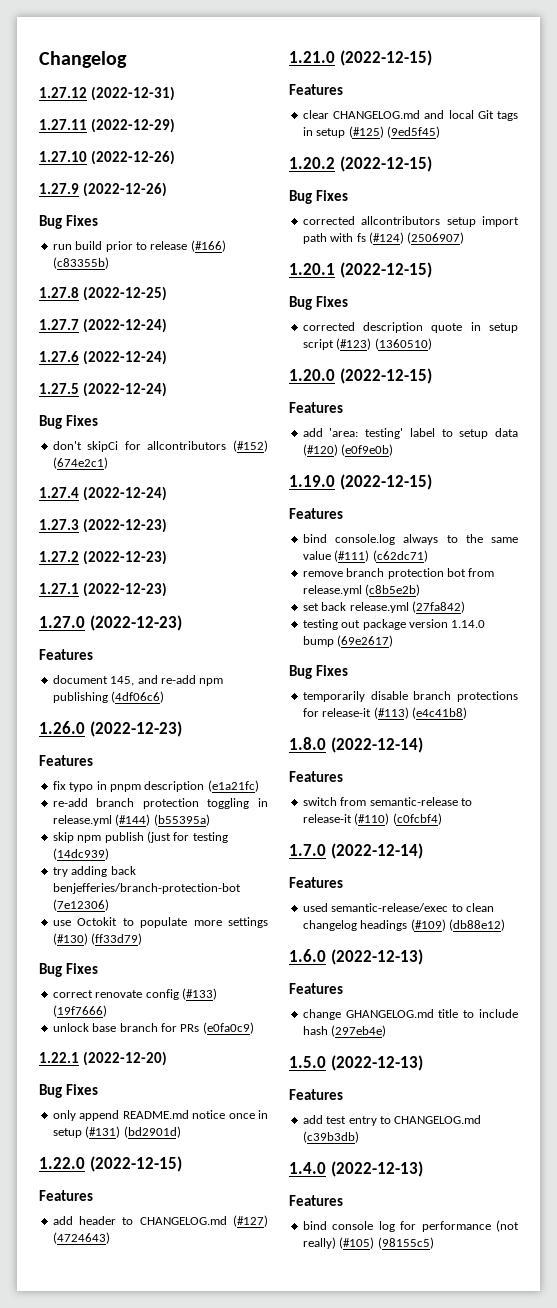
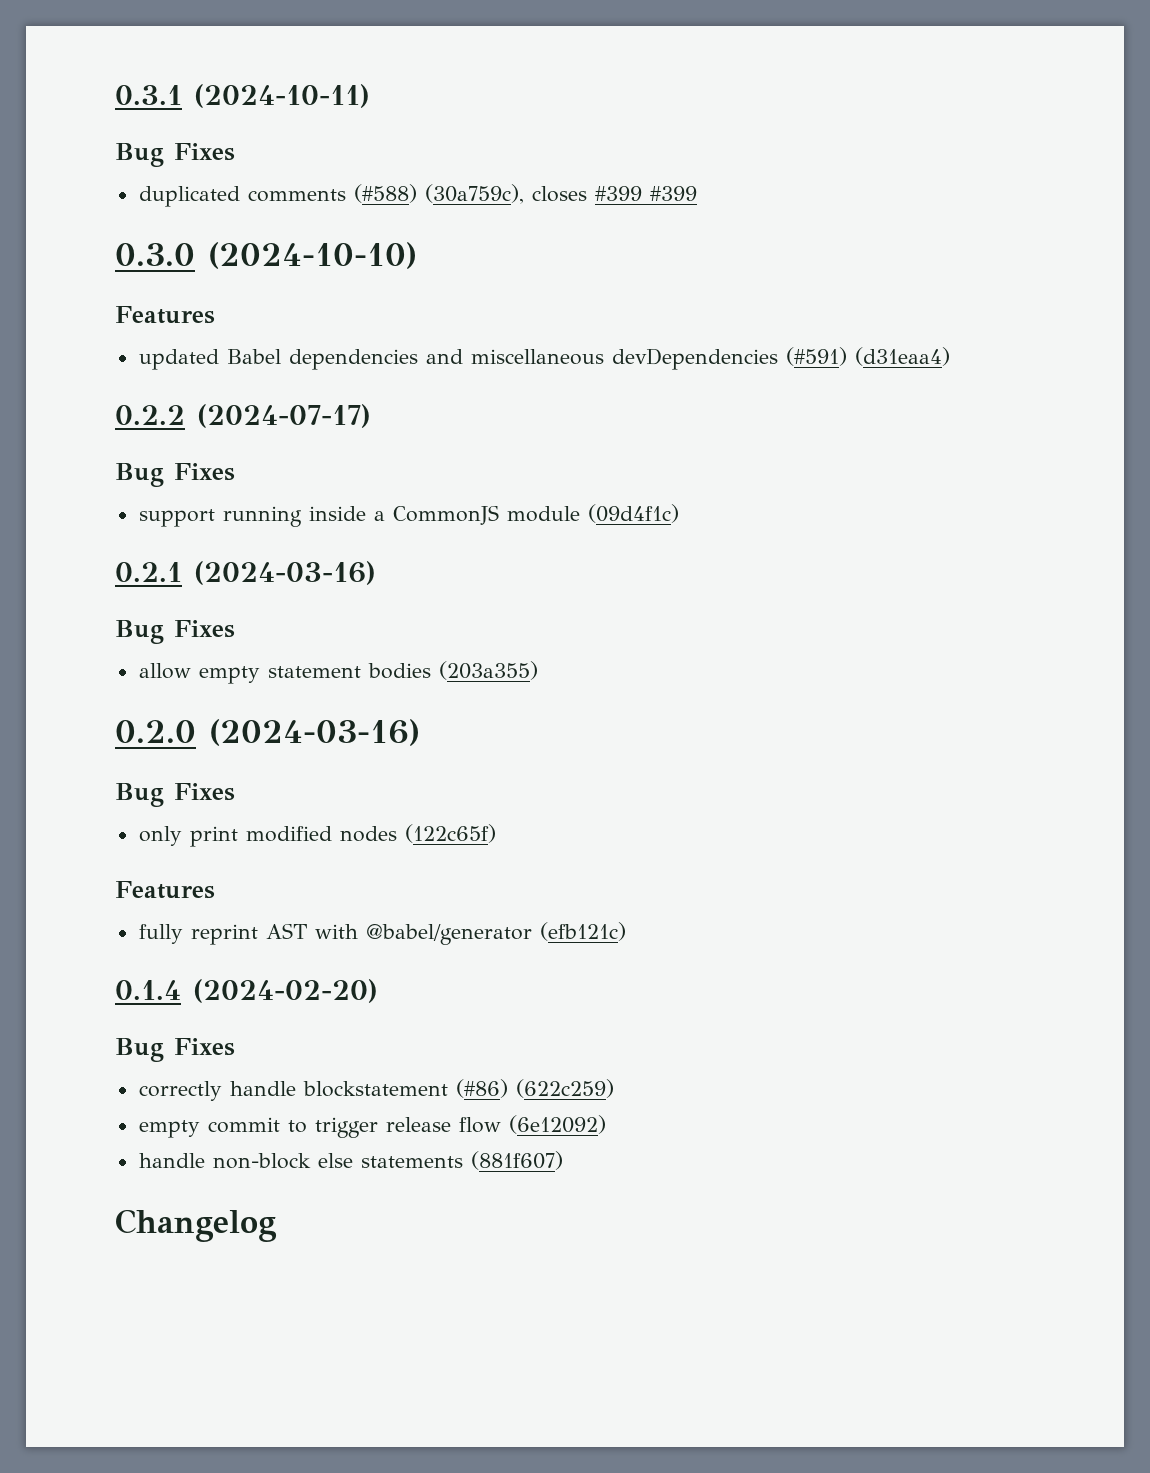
+ 0.3.1 (2024-10-11)
+ Bug Fixes
+ duplicated comments (#588) (30a759c), closes #399 #399
+ 0.3.0 (2024-10-10)
+ Features
+ updated Babel dependencies and miscellaneous devDependencies (#591) (d31eaa4)
+ 0.2.2 (2024-07-17)
+ Bug Fixes
+ support running inside a CommonJS module (09d4f1c)
+ 0.2.1 (2024-03-16)
+ Bug Fixes
+ allow empty statement bodies (203a355)
+ 0.2.0 (2024-03-16)
+ Bug Fixes
+ only print modified nodes (122c65f)
+ Features
+ fully reprint AST with @babel/generator (efb121c)
+ 0.1.4 (2024-02-20)
+ Bug Fixes
+ correctly handle blockstatement (#86) (622c259)
+ empty commit to trigger release flow (6e12092)
+ handle non-block else statements (881f607)
  Changelog
- 1.27.12 (2022-12-31)
- 1.27.11 (2022-12-29)
- 1.27.10 (2022-12-26)
- 1.27.9 (2022-12-26)
- Bug Fixes
- run build prior to release (#166) (c83355b)
- 1.27.8 (2022-12-25)
- 1.27.7 (2022-12-24)
- 1.27.6 (2022-12-24)
- 1.27.5 (2022-12-24)
- Bug Fixes
- don't skipCi for allcontributors (#152) (674e2c1)
- 1.27.4 (2022-12-24)
- 1.27.3 (2022-12-23)
- 1.27.2 (2022-12-23)
- 1.27.1 (2022-12-23)
- 1.27.0 (2022-12-23)
- Features
- document 145, and re-add npm publishing (4df06c6)
- 1.26.0 (2022-12-23)
- Features
- fix typo in pnpm description (e1a21fc)
- re-add branch protection toggling in release.yml (#144) (b55395a)
- skip npm publish (just for testing (14dc939)
- try adding back benjefferies/branch-protection-bot (7e12306)
- use Octokit to populate more settings (#130) (ff33d79)
- Bug Fixes
- correct renovate config (#133) (19f7666)
- unlock base branch for PRs (e0fa0c9)
- 1.22.1 (2022-12-20)
- Bug Fixes
- only append README.md notice once in setup (#131) (bd2901d)
- 1.22.0 (2022-12-15)
- Features
- add header to CHANGELOG.md (#127) (4724643)
- 1.21.0 (2022-12-15)
- Features
- clear CHANGELOG.md and local Git tags in setup (#125) (9ed5f45)
- 1.20.2 (2022-12-15)
- Bug Fixes
- corrected allcontributors setup import path with fs (#124) (2506907)
- 1.20.1 (2022-12-15)
- Bug Fixes
- corrected description quote in setup script (#123) (1360510)
- 1.20.0 (2022-12-15)
- Features
- add 'area: testing' label to setup data (#120) (e0f9e0b)
- 1.19.0 (2022-12-15)
- Features
- bind console.log always to the same value (#111) (c62dc71)
- remove branch protection bot from release.yml (c8b5e2b)
- set back release.yml (27fa842)
- testing out package version 1.14.0 bump (69e2617)
- Bug Fixes
- temporarily disable branch protections for release-it (#113) (e4c41b8)
- 1.8.0 (2022-12-14)
- Features
- switch from semantic-release to release-it (#110) (c0fcbf4)
- 1.7.0 (2022-12-14)
- Features
- used semantic-release/exec to clean changelog headings (#109) (db88e12)
- 1.6.0 (2022-12-13)
- Features
- change GHANGELOG.md title to include hash (297eb4e)
- 1.5.0 (2022-12-13)
- Features
- add test entry to CHANGELOG.md (c39b3db)
- 1.4.0 (2022-12-13)
- Features
- bind console log for performance (not really) (#105) (98155c5)

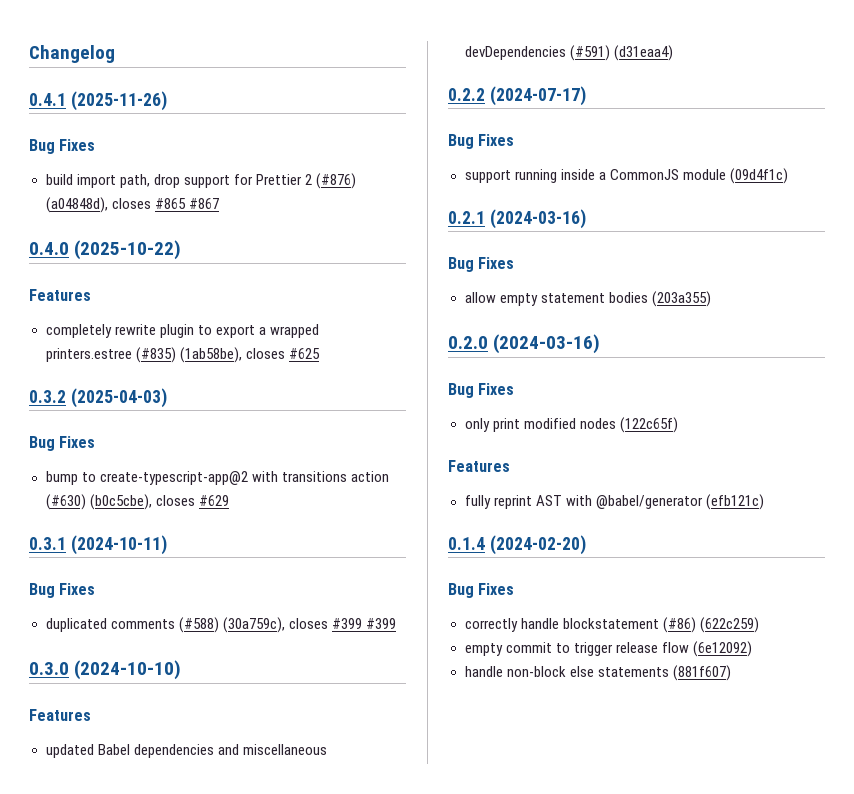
+ Changelog
+ 0.4.1 (2025-11-26)
+ Bug Fixes
+ build import path, drop support for Prettier 2 (#876) (a04848d), closes #865 #867
+ 0.4.0 (2025-10-22)
+ Features
+ completely rewrite plugin to export a wrapped printers.estree (#835) (1ab58be), closes #625
+ 0.3.2 (2025-04-03)
+ Bug Fixes
+ bump to create-typescript-app@2 with transitions action (#630) (b0c5cbe), closes #629
- Changelog

